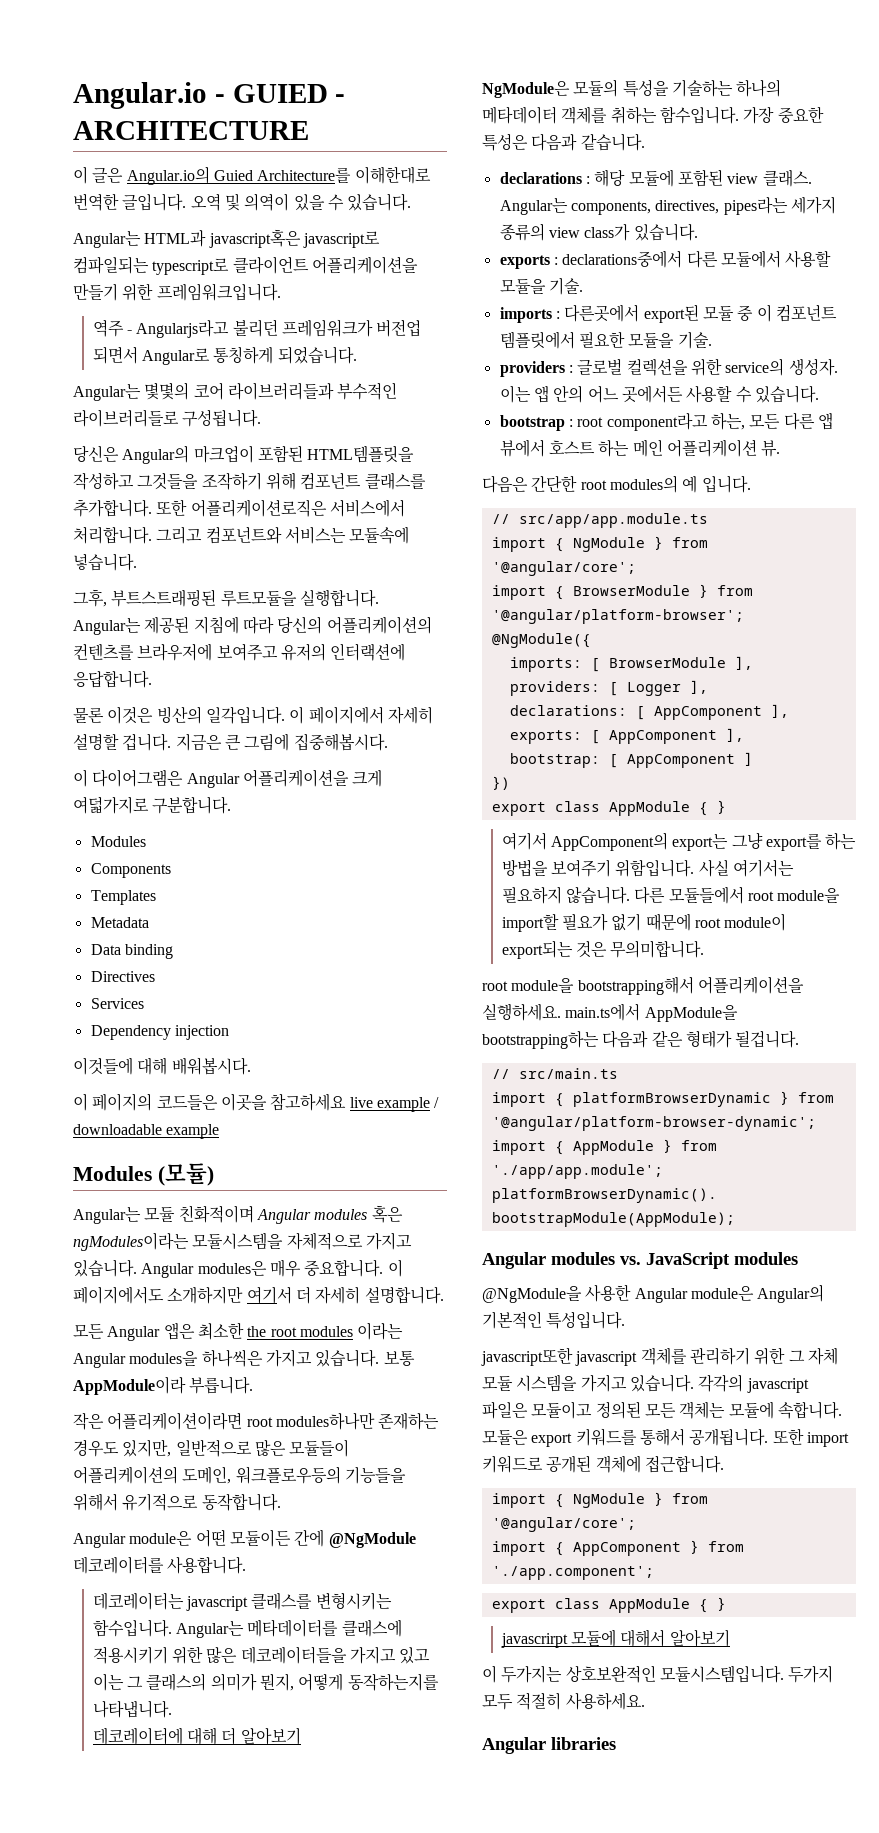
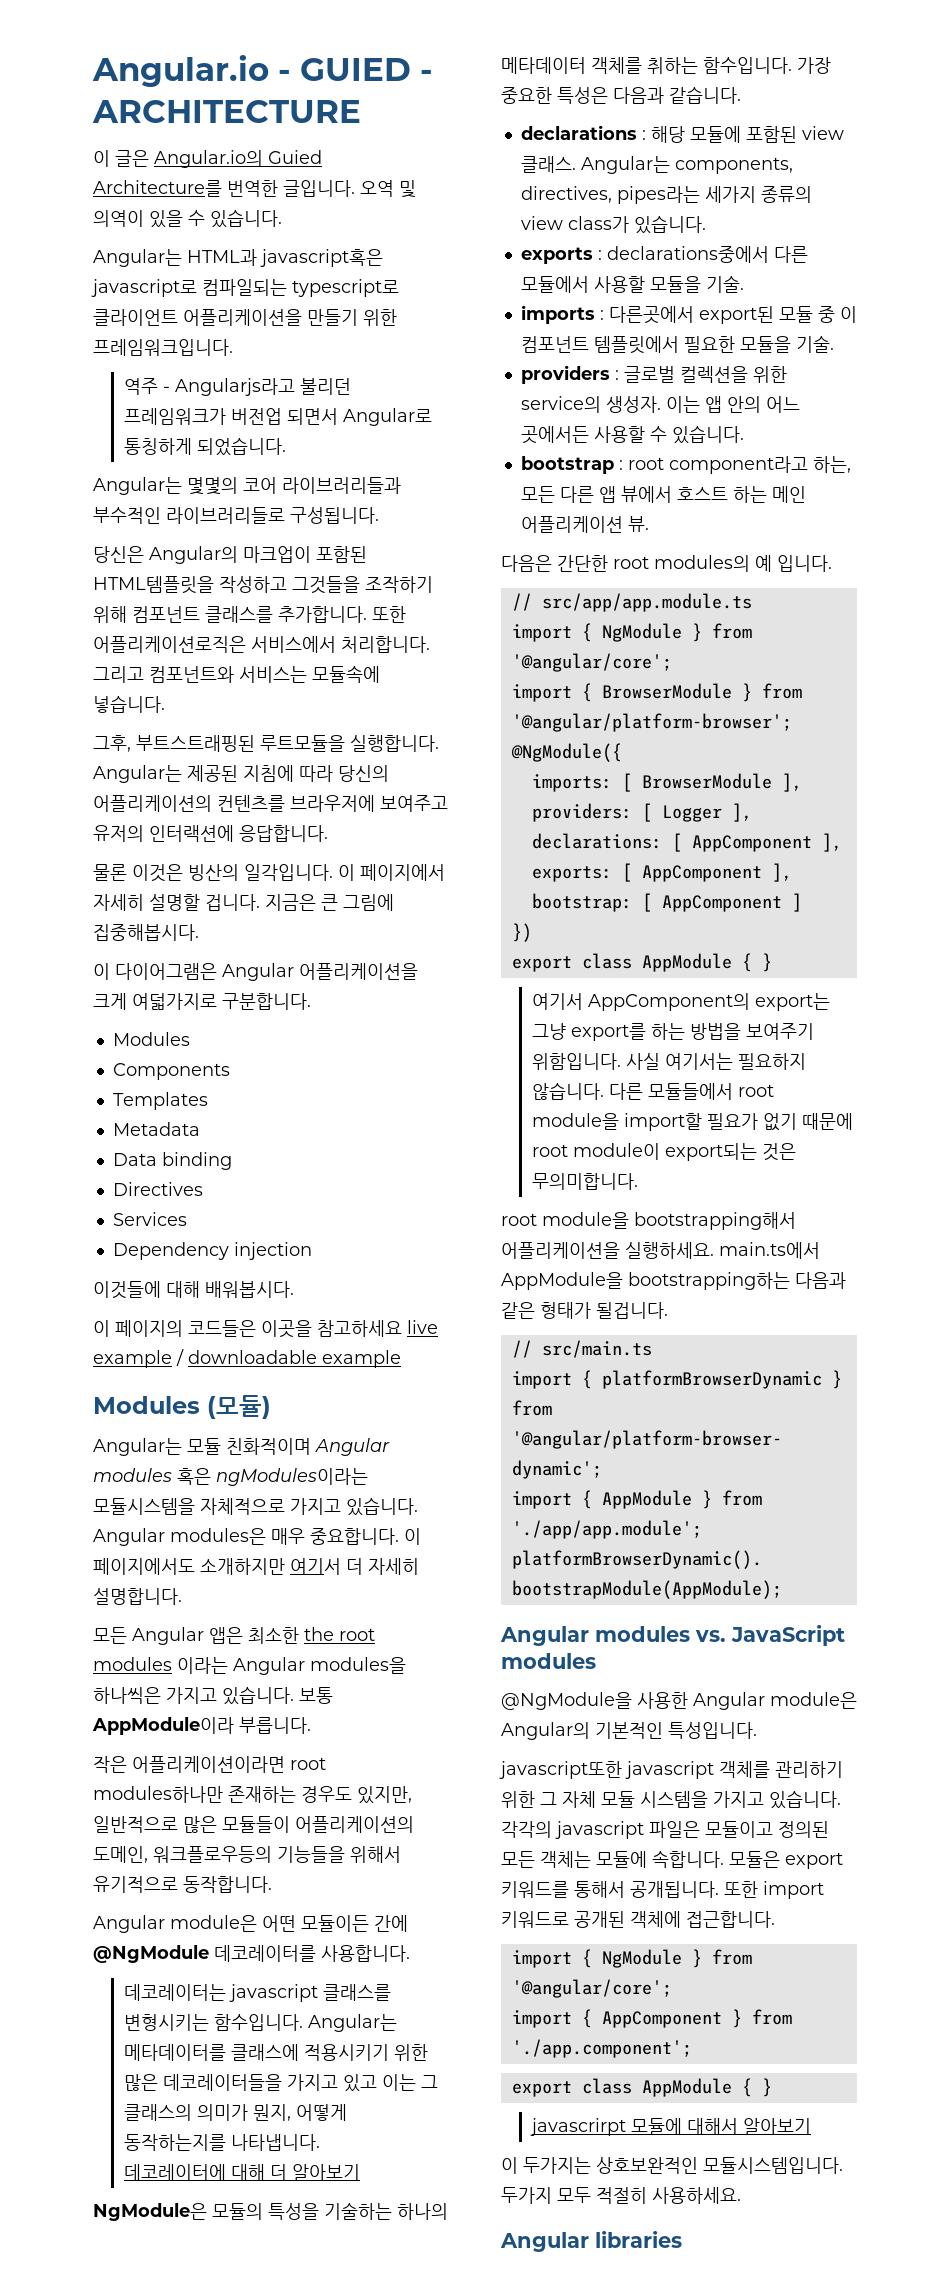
- 이 글은 Angular.io의 Guied Architecture를 이해한대로 번역한 글입니다.
+ 이 글은 Angular.io의 Guied Architecture를 번역한 글입니다.

